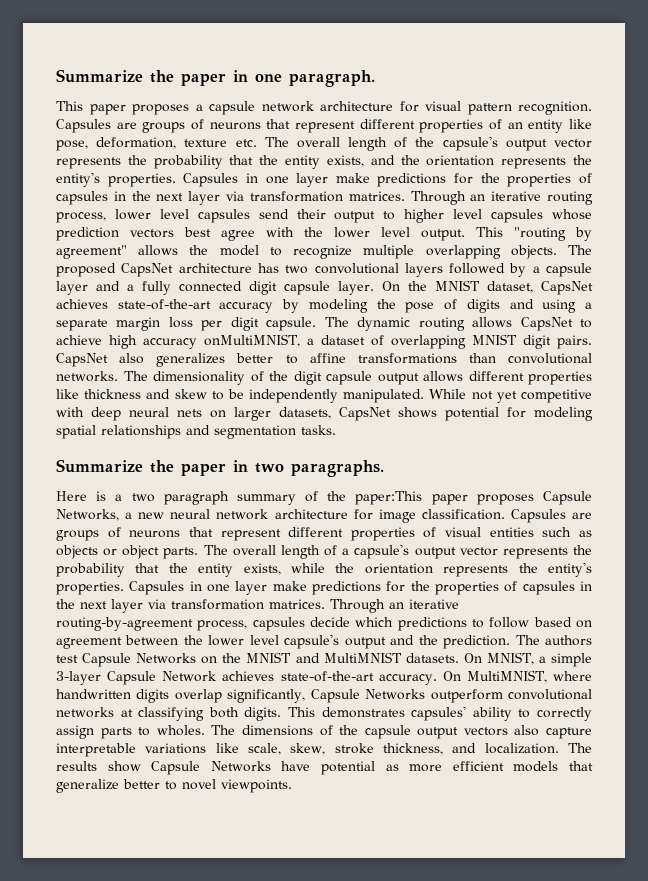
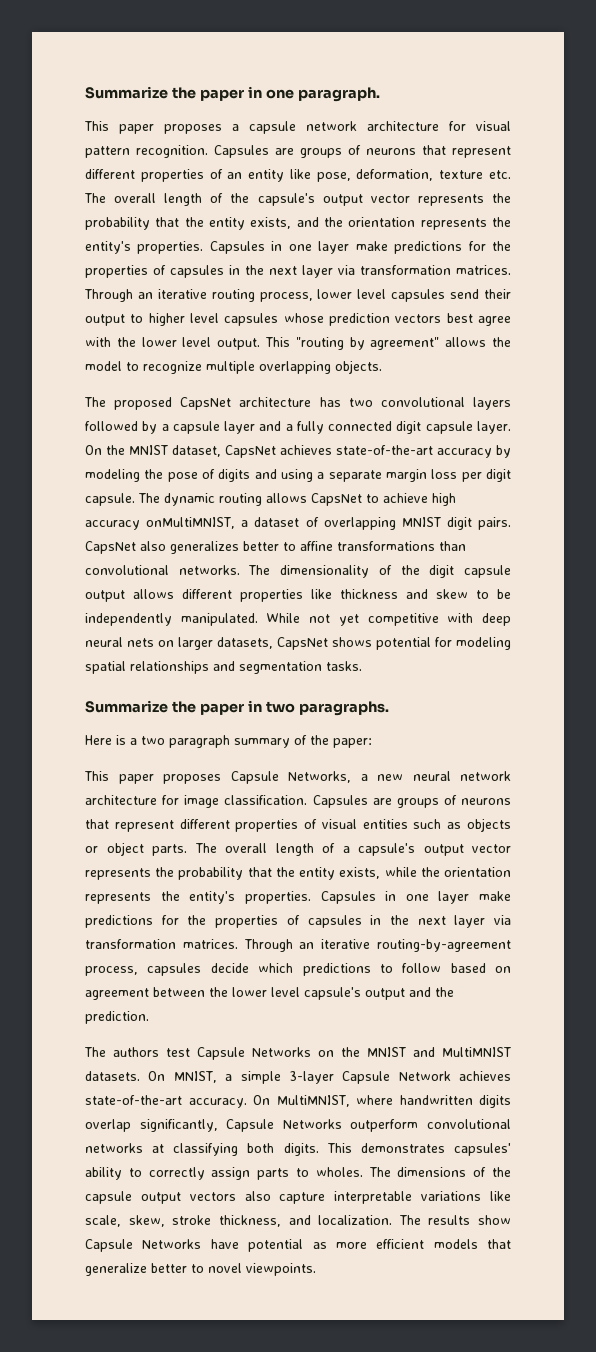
- This "routing by agreement" allows the model to recognize multiple overlapping objects. The proposed CapsNet architecture has two convolutional layers followed by a capsule layer and a fully connected digit capsule layer.
+ This "routing by agreement" allows the model to recognize multiple overlapping objects.
+ The proposed CapsNet architecture has two convolutional layers followed by a capsule layer and a fully connected digit capsule layer.
- Here is a two paragraph summary of the paper:This paper proposes Capsule Networks, a new neural network architecture for image classification.
+ Here is a two paragraph summary of the paper:
+ This paper proposes Capsule Networks, a new neural network architecture for image classification.
- Through an iterative routing-by-agreement process, capsules decide which predictions to follow based on agreement between the lower level capsule's output and the prediction. The authors test Capsule Networks on the MNIST and MultiMNIST datasets.
+ Through an iterative routing-by-agreement process, capsules decide which predictions to follow based on agreement between the lower level capsule's output and the prediction.
+ The authors test Capsule Networks on the MNIST and MultiMNIST datasets.

